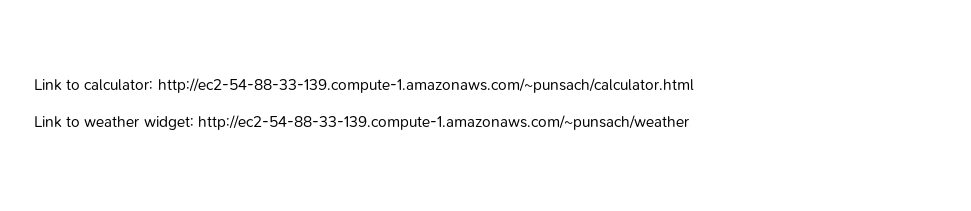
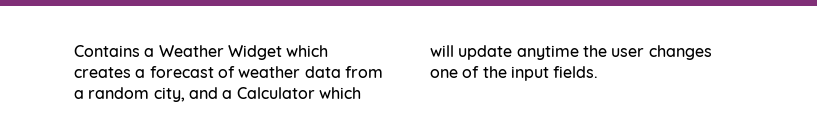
- Link to calculator: http://ec2-54-88-33-139.compute-1.amazonaws.com/~punsach/calculator.html
- Link to weather widget: http://ec2-54-88-33-139.compute-1.amazonaws.com/~punsach/weather
+ Contains a Weather Widget which creates a forecast of weather data from a random city, and a Calculator which will update anytime the user changes one of the input fields.

